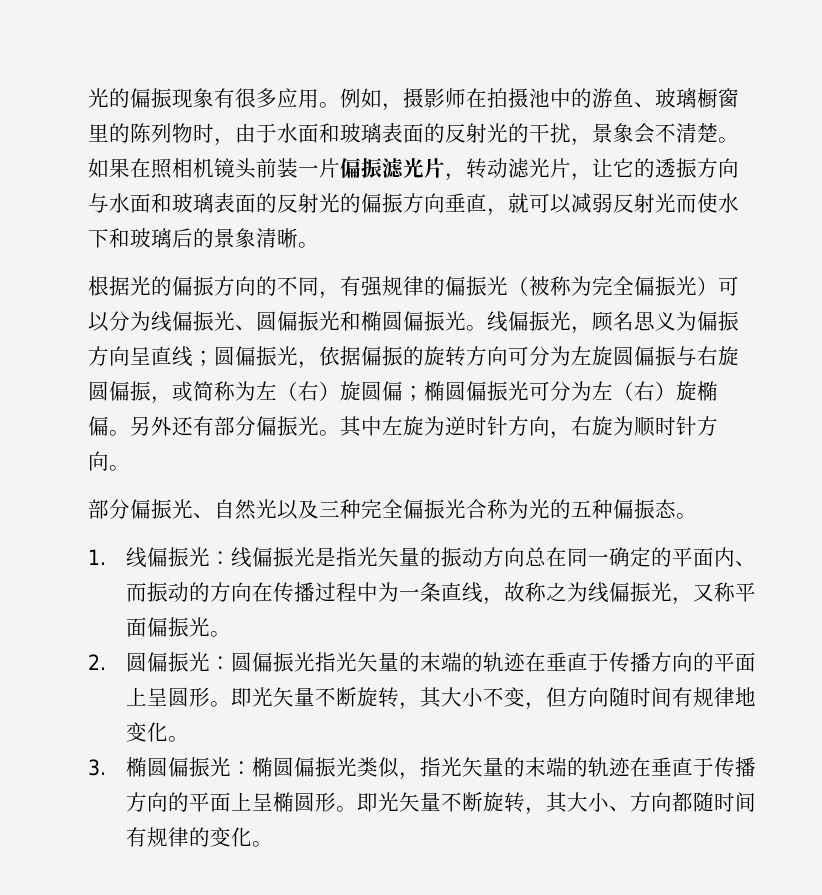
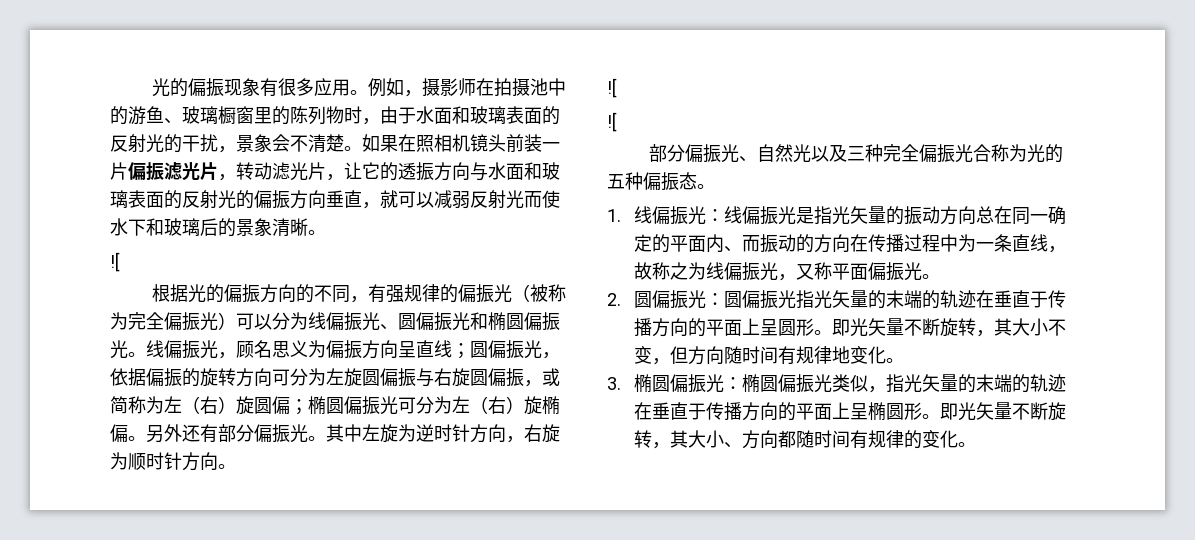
  如果在照相机镜头前装一片偏振滤光片，转动滤光片，让它的透振方向与水面和玻璃表面的反射光的偏振方向垂直，就可以减弱反射光而使水下和玻璃后的景象清晰。
+ ![
  其中左旋为逆时针方向，右旋为顺时针方向。
+ ![
+ ![

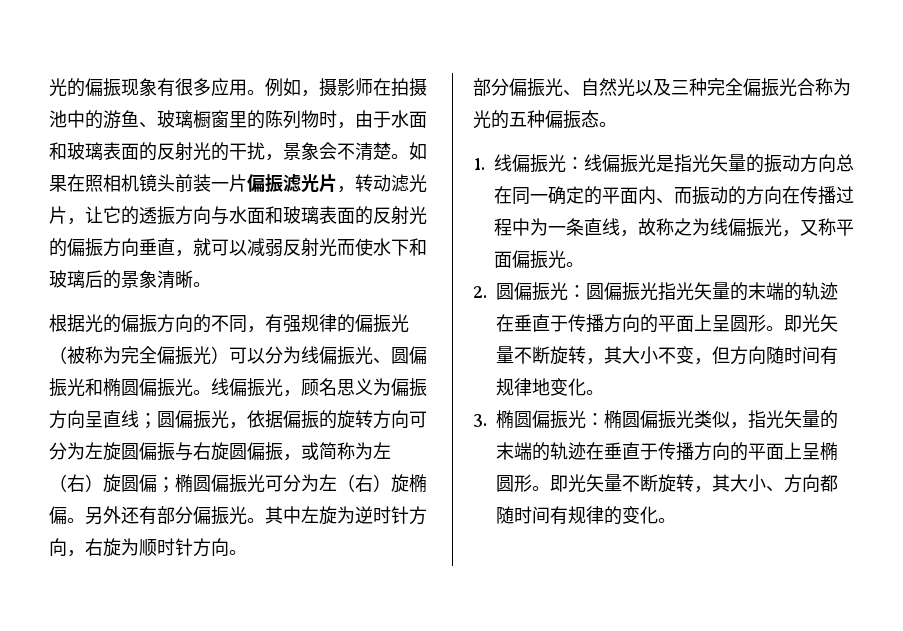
  如果在照相机镜头前装一片偏振滤光片，转动滤光片，让它的透振方向与水面和玻璃表面的反射光的偏振方向垂直，就可以减弱反射光而使水下和玻璃后的景象清晰。
- ![
  其中左旋为逆时针方向，右旋为顺时针方向。
- ![
- ![

